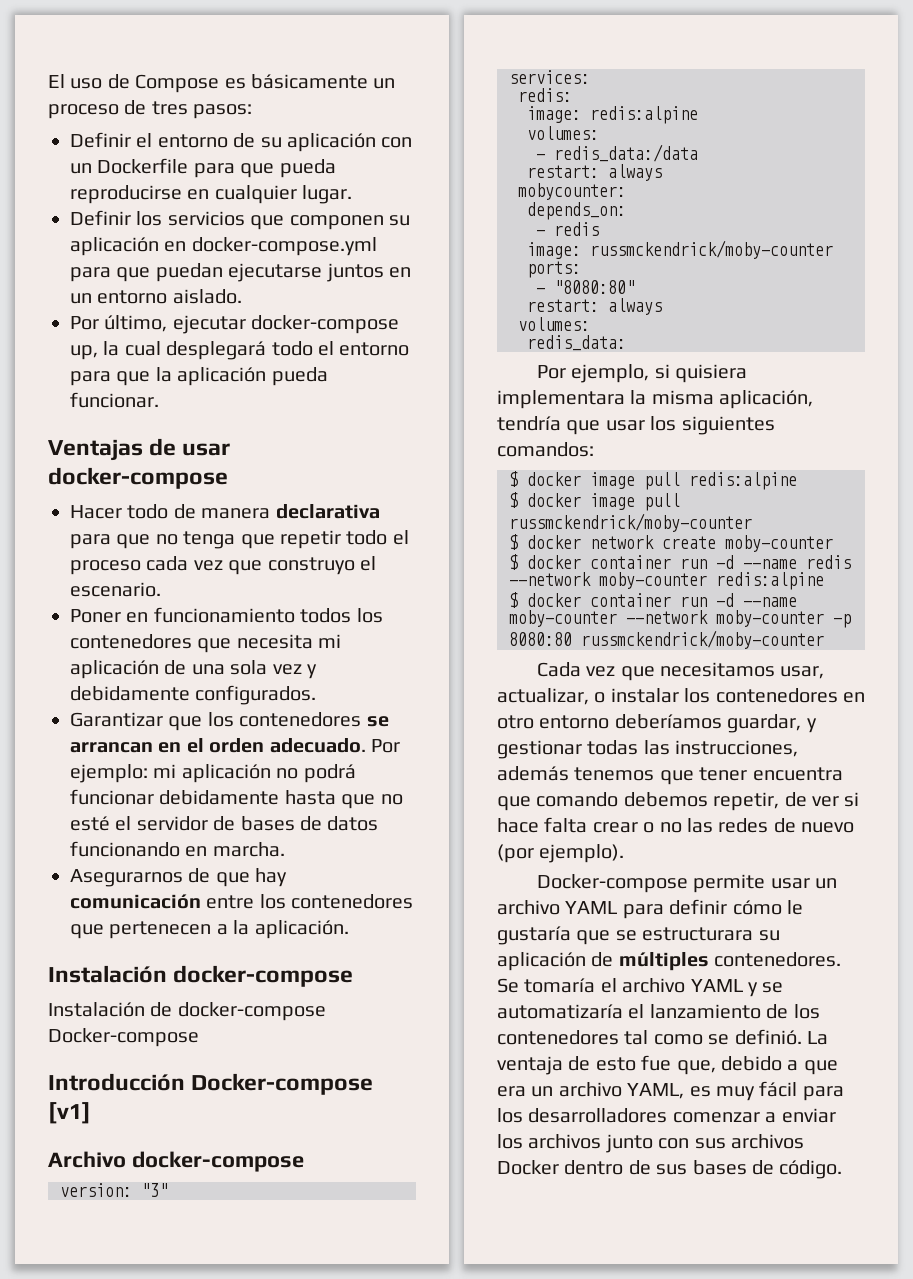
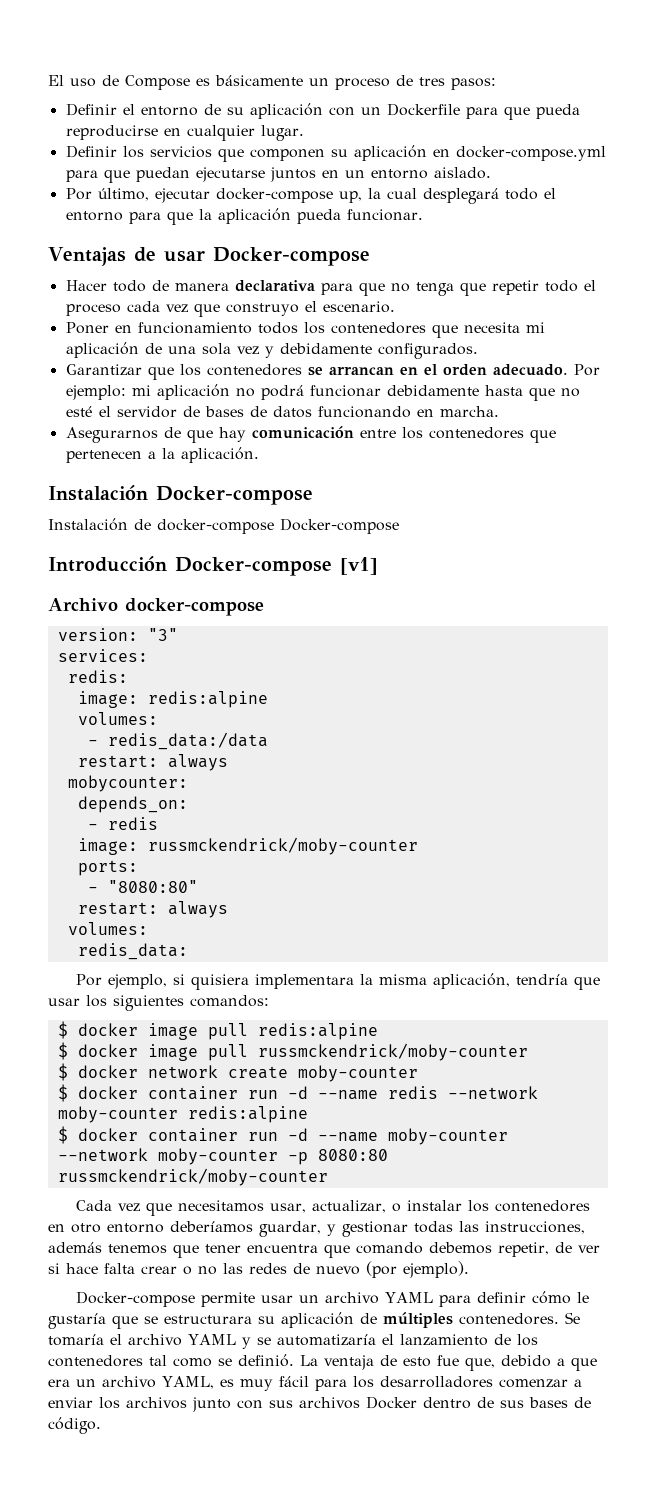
- Ventajas de usar docker-compose
+ Ventajas de usar Docker-compose
- Instalación docker-compose
+ Instalación Docker-compose

